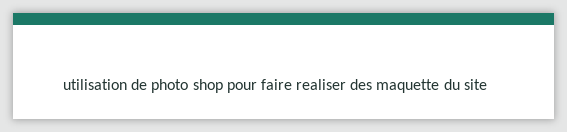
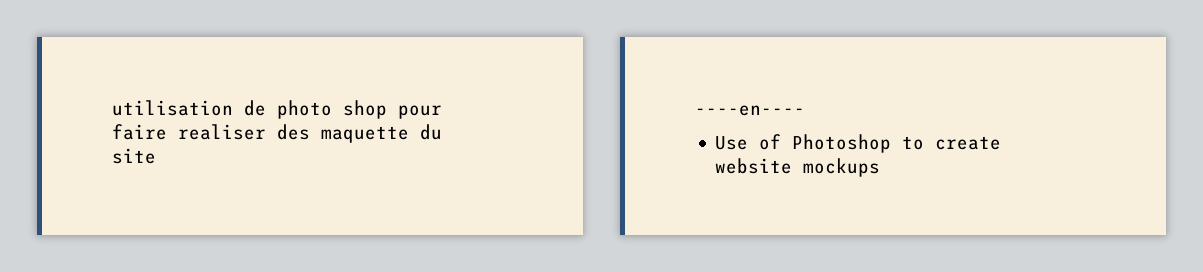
+ ----en----
+ Use of Photoshop to create website mockups

